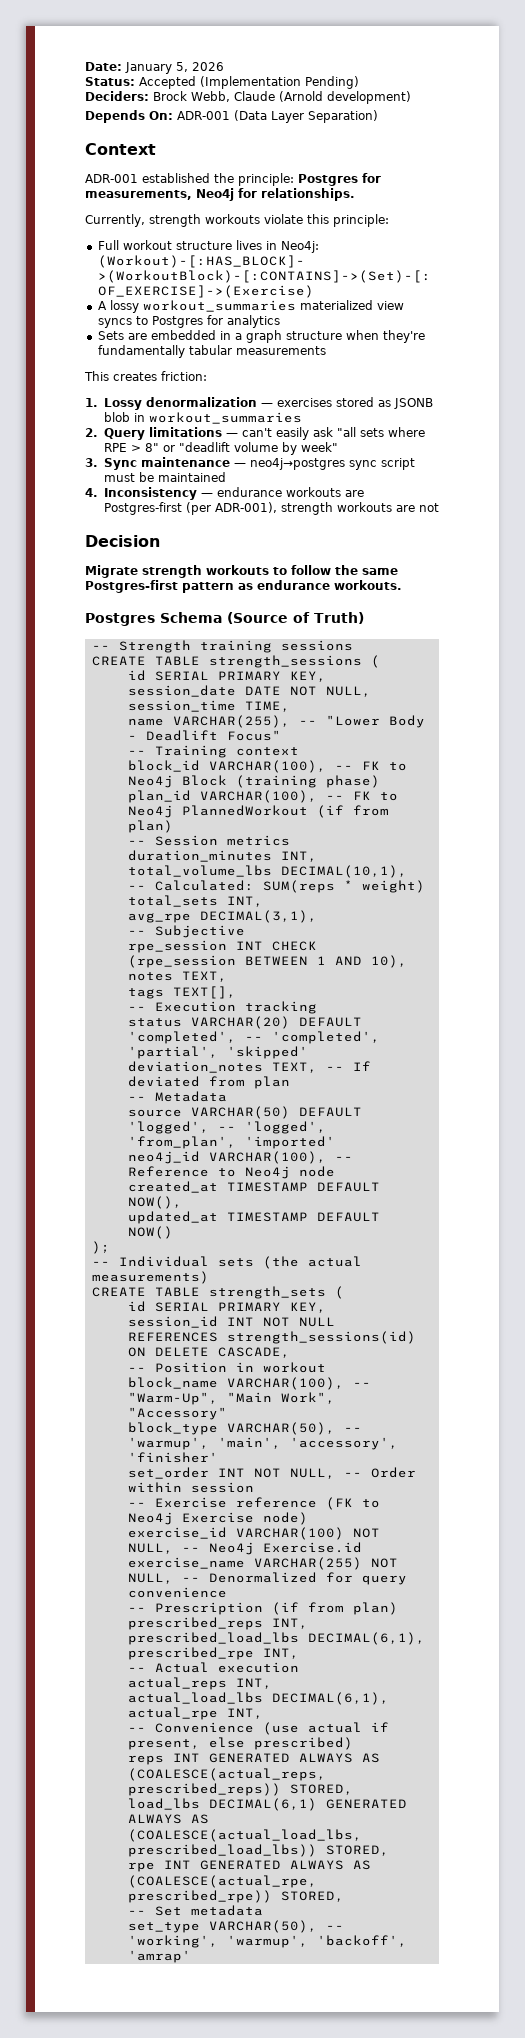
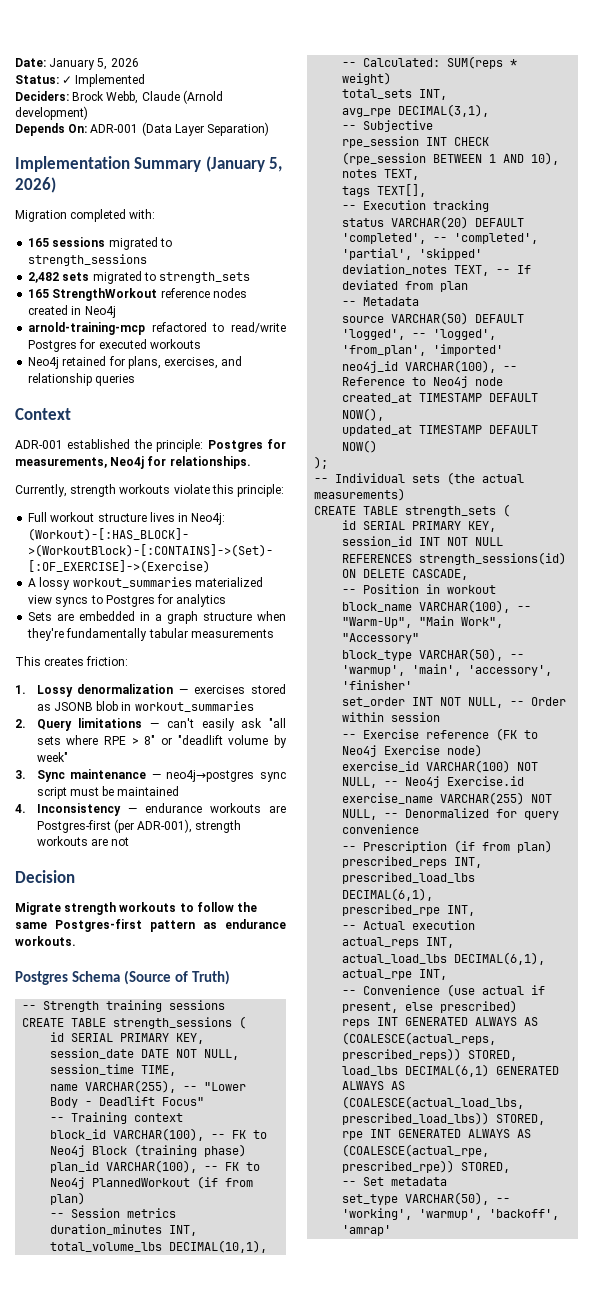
- Status: Accepted (Implementation Pending)
+ Status: ✓ Implemented
+ Implementation Summary (January 5, 2026)
+ Migration completed with:
+ 165 sessions migrated to strength_sessions
+ 2,482 sets migrated to strength_sets
+ 165 StrengthWorkout reference nodes created in Neo4j
+ arnold-training-mcp refactored to read/write Postgres for executed workouts
+ Neo4j retained for plans, exercises, and relationship queries

